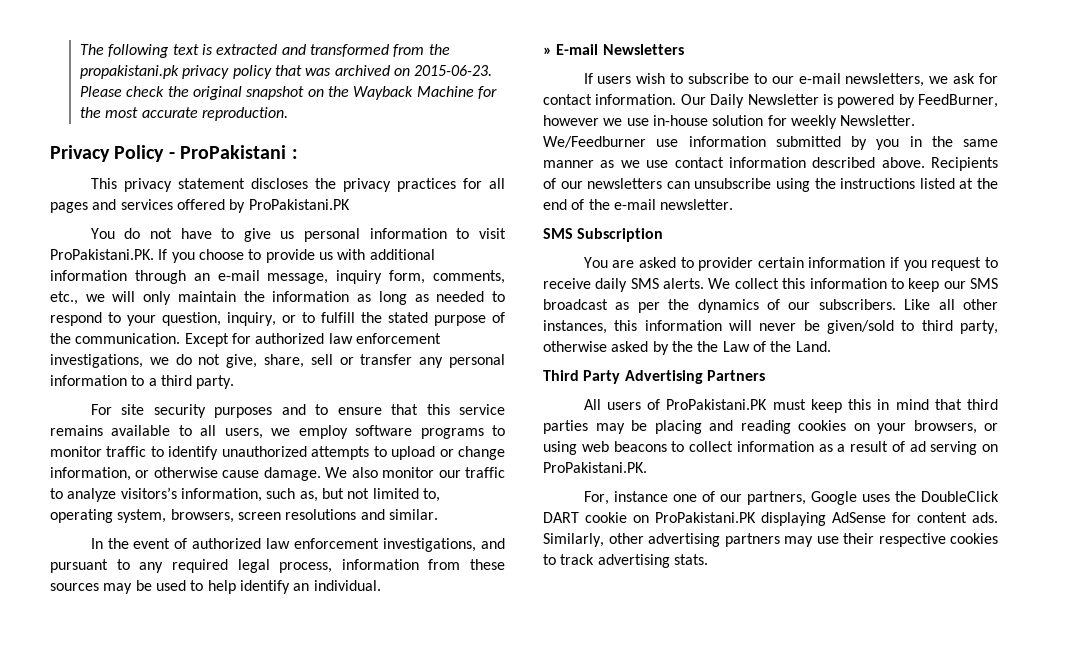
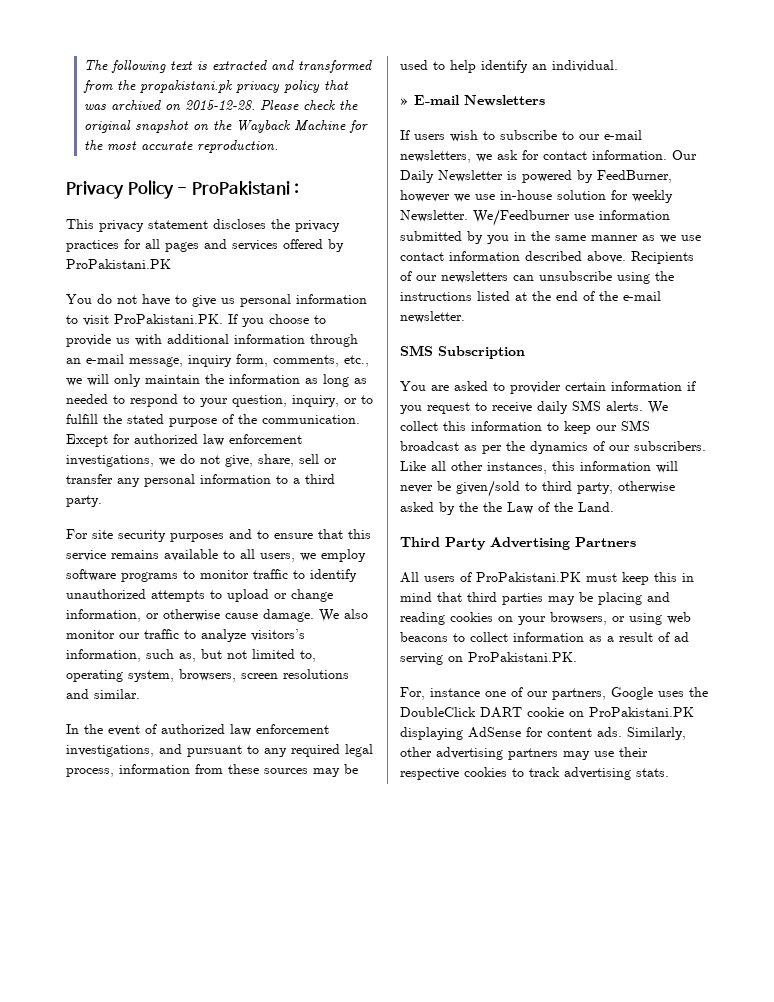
- The following text is extracted and transformed from the propakistani.pk privacy policy that was archived on 2015-06-23.
+ The following text is extracted and transformed from the propakistani.pk privacy policy that was archived on 2015-12-28.

